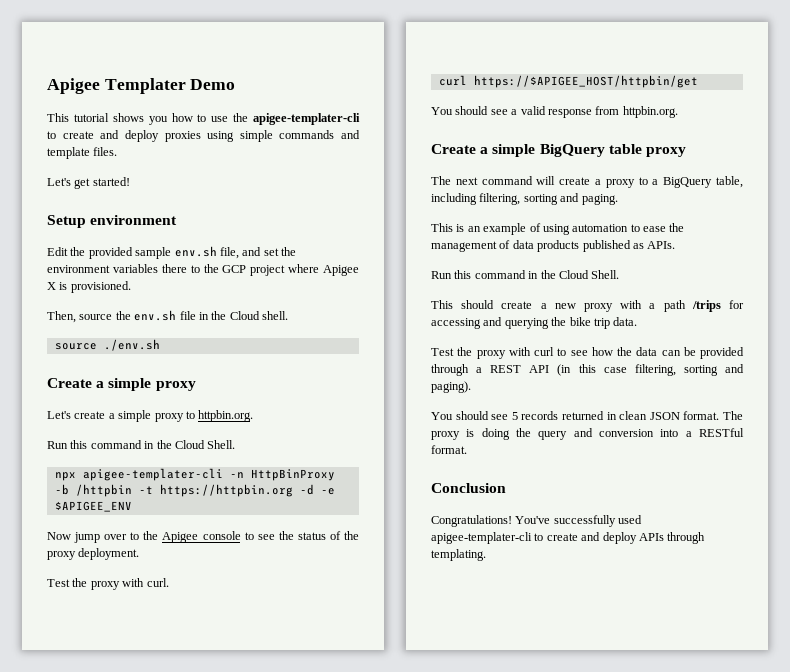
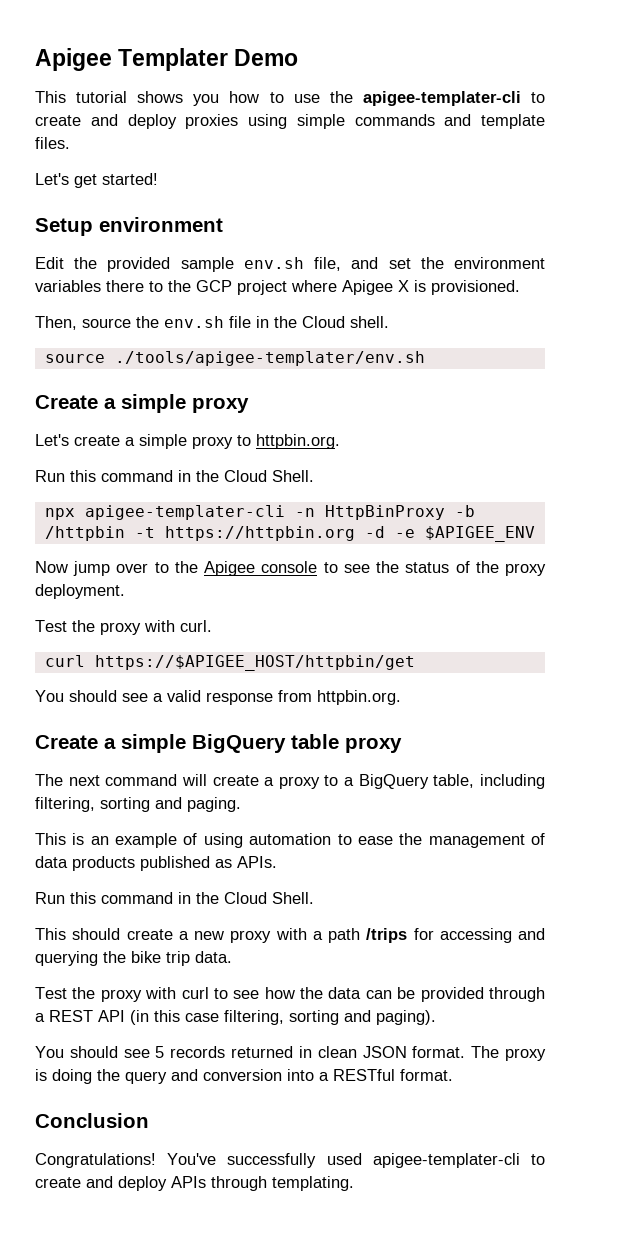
- source ./env.sh
+ source ./tools/apigee-templater/env.sh

